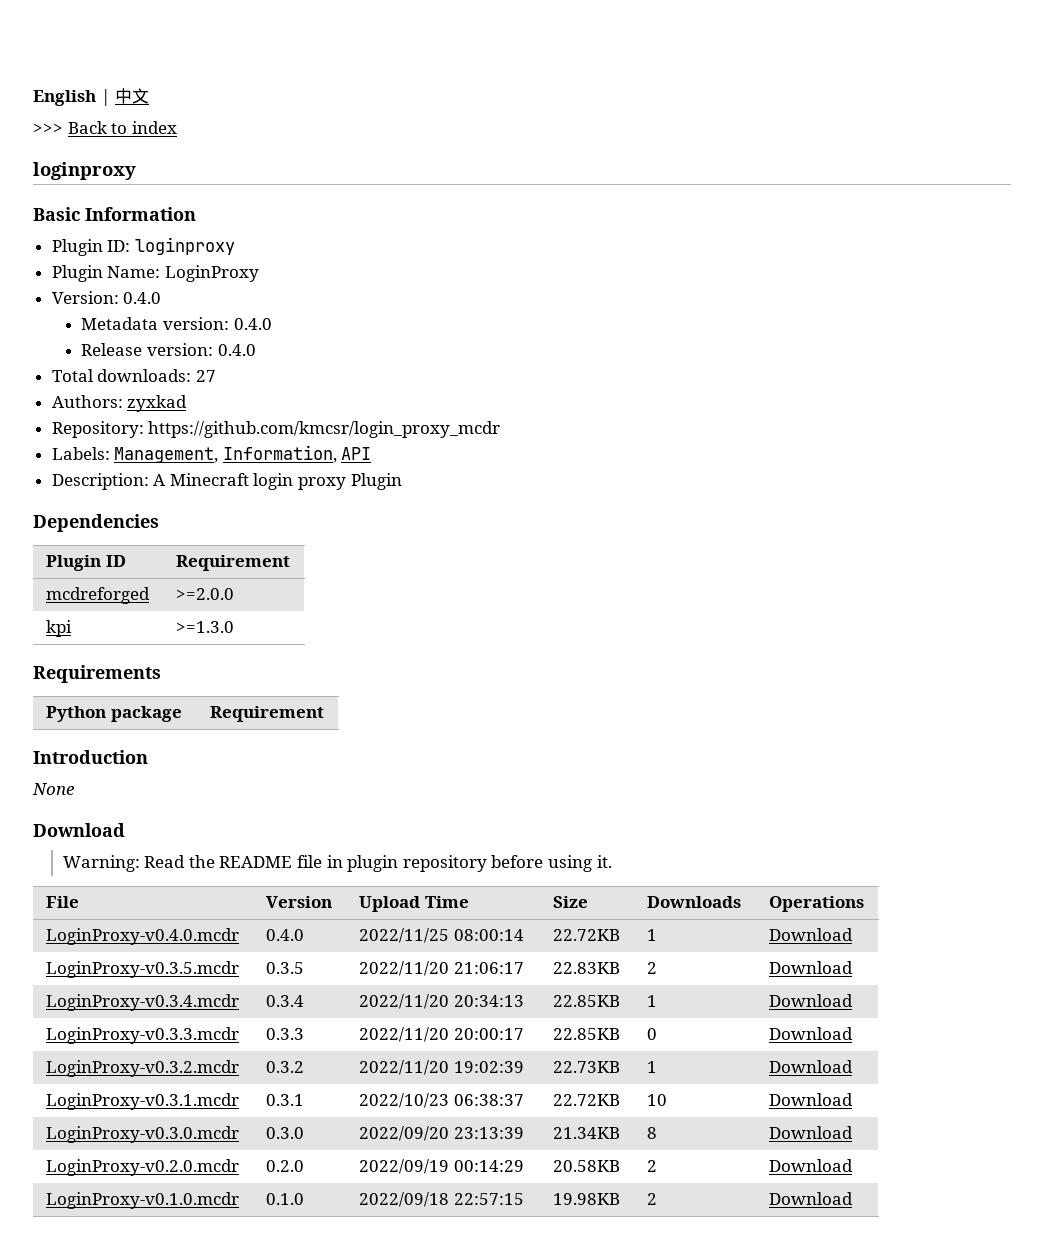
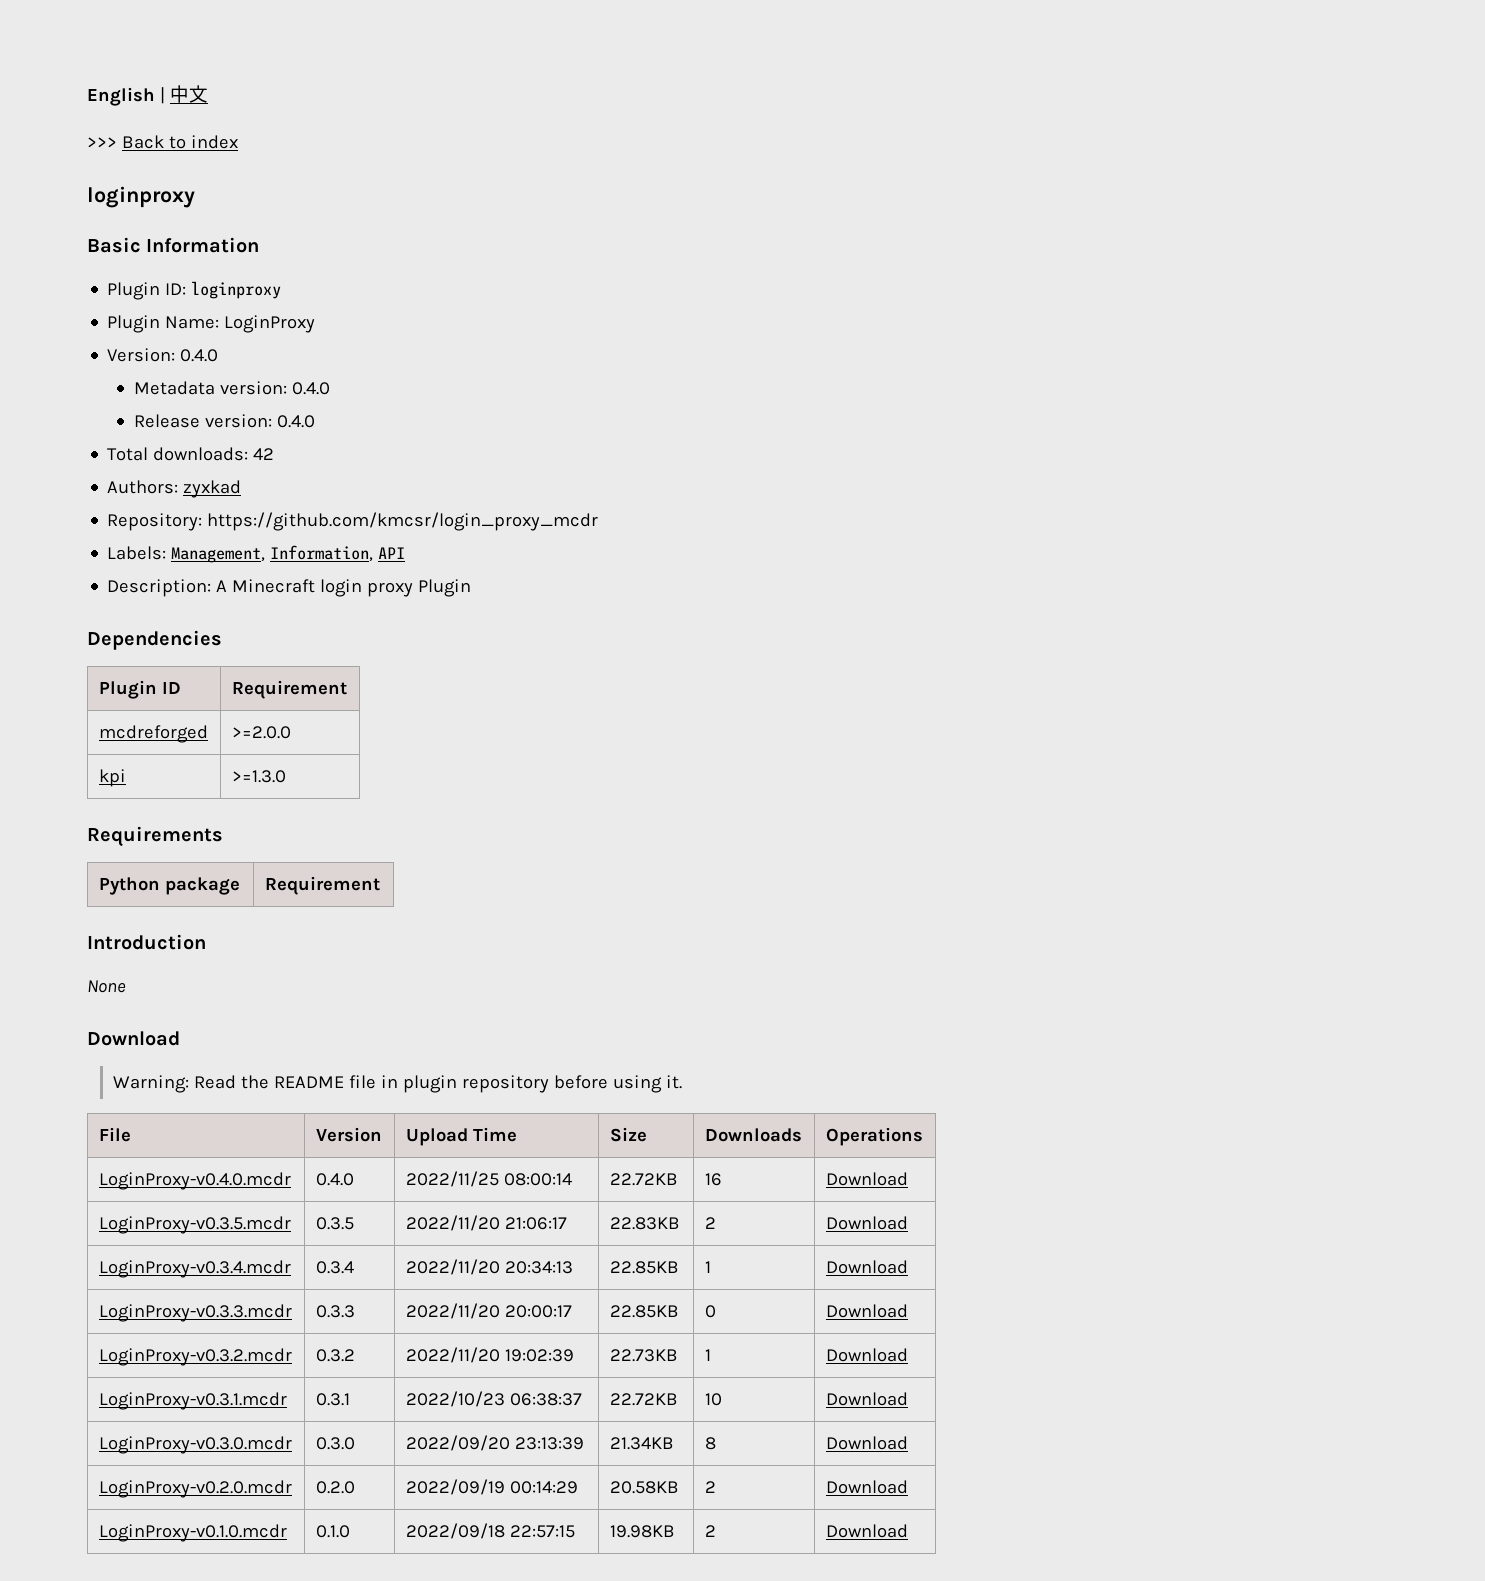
- Total downloads: 27
+ Total downloads: 42
- LoginProxy-v0.4.0.mcdr | 0.4.0 | 2022/11/25 08:00:14 | 22.72KB | 1 | Download
+ LoginProxy-v0.4.0.mcdr | 0.4.0 | 2022/11/25 08:00:14 | 22.72KB | 16 | Download

